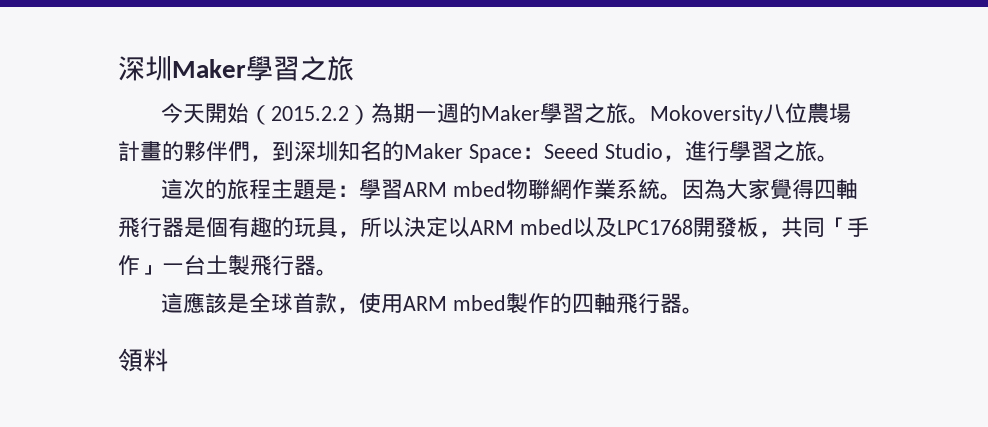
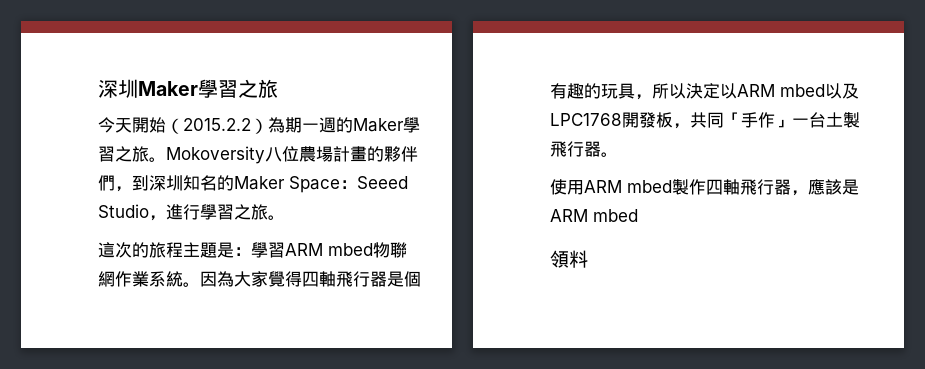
- 這應該是全球首款，使用ARM mbed製作的四軸飛行器。
+ 使用ARM mbed製作四軸飛行器，應該是ARM mbed

